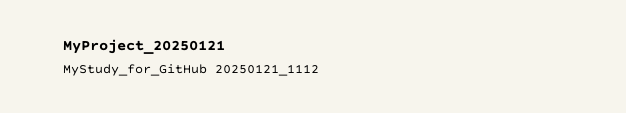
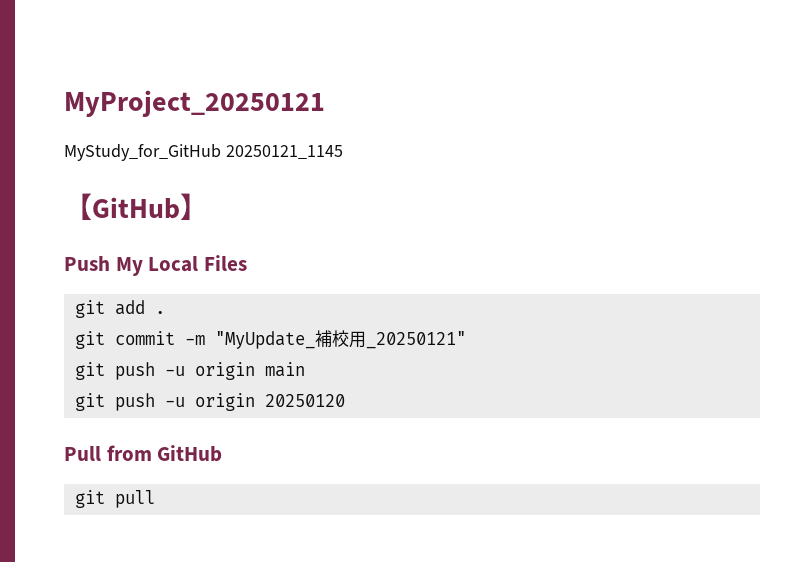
- MyStudy_for_GitHub 20250121_1112
+ MyStudy_for_GitHub 20250121_1145
+ 【GitHub】
+ Push My Local Files
+ git add .
+ git commit -m "MyUpdate_補校用_20250121"
+ git push -u origin main
+ git push -u origin 20250120
+ Pull from GitHub
+ git pull

